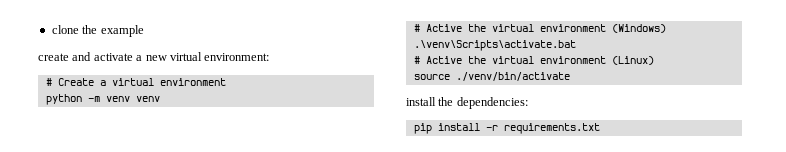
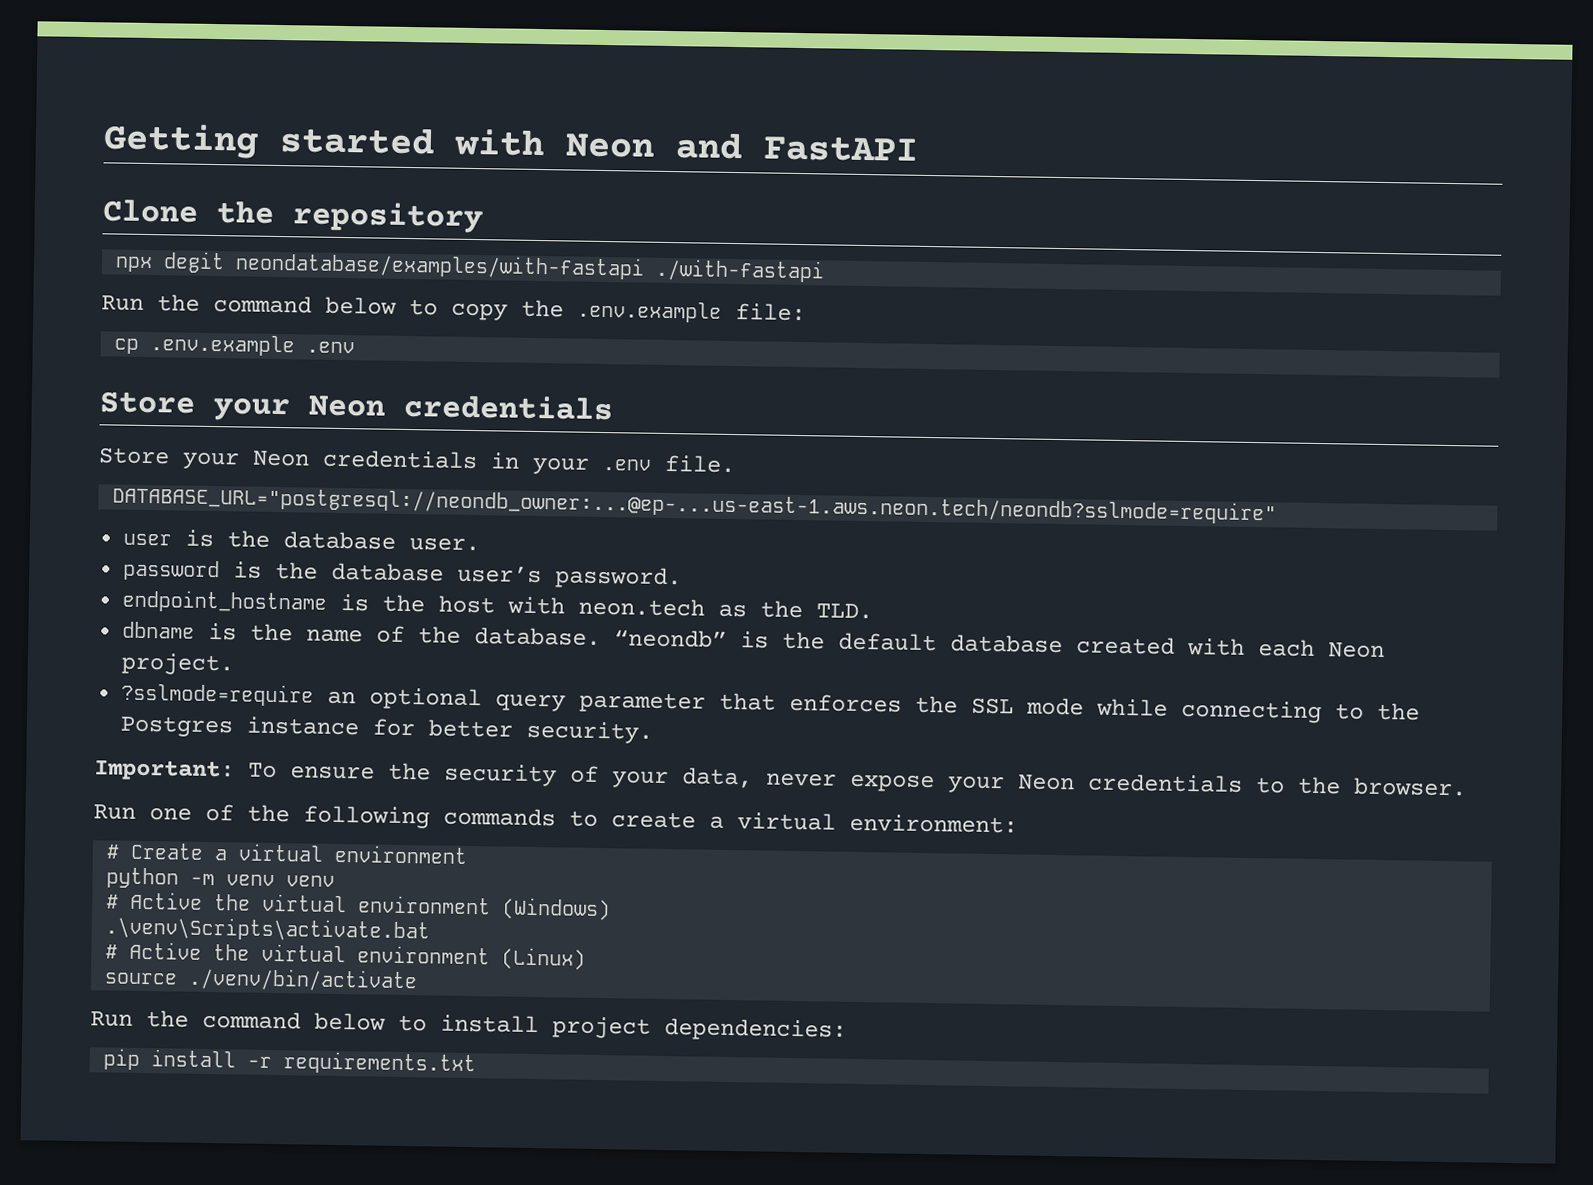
- clone the example
- create and activate a new virtual environment:
+ Getting started with Neon and FastAPI
+ Clone the repository
+ npx degit neondatabase/examples/with-fastapi ./with-fastapi
+ Run the command below to copy the .env.example file:
+ cp .env.example .env
+ Store your Neon credentials
+ Store your Neon credentials in your .env file.
+ DATABASE_URL="postgresql://neondb_owner:...@ep-...us-east-1.aws.neon.tech/neondb?sslmode=require"
+ user is the database user.
+ password is the database user’s password.
+ endpoint_hostname is the host with neon.tech as the TLD.
+ dbname is the name of the database. “neondb” is the default database created with each Neon project.
+ ?sslmode=require an optional query parameter that enforces the SSL mode while connecting to the Postgres instance for better security.
+ Important: To ensure the security of your data, never expose your Neon credentials to the browser.
+ Run one of the following commands to create a virtual environment:
- install the dependencies:
+ Run the command below to install project dependencies:

